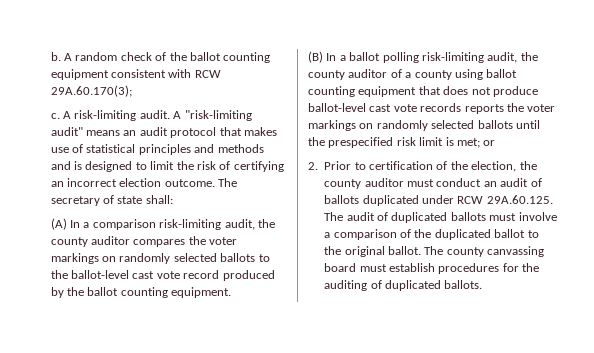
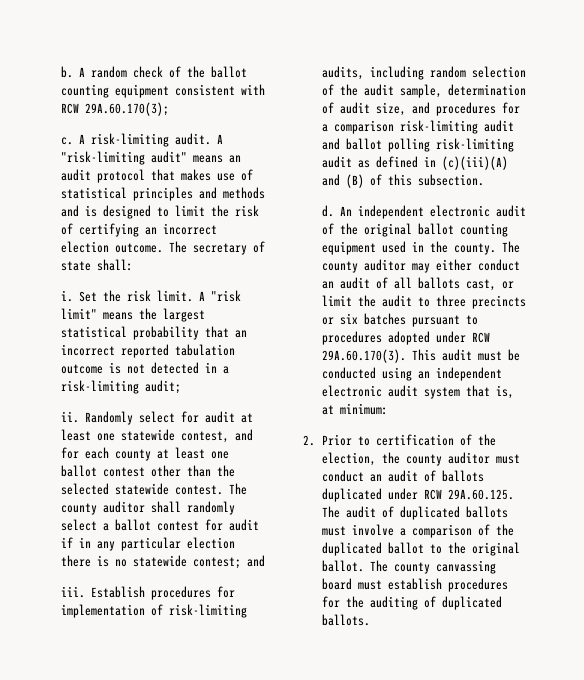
- (A) In a comparison risk-limiting audit, the county auditor compares the voter markings on randomly selected ballots to the ballot-level cast vote record produced by the ballot counting equipment.
- (B) In a ballot polling risk-limiting audit, the county auditor of a county using ballot counting equipment that does not produce ballot-level cast vote records reports the voter markings on randomly selected ballots until the prespecified risk limit is met; or
+ i. Set the risk limit. A "risk limit" means the largest statistical probability that an incorrect reported tabulation outcome is not detected in a risk-limiting audit;
+ ii. Randomly select for audit at least one statewide contest, and for each county at least one ballot contest other than the selected statewide contest. The county auditor shall randomly select a ballot contest for audit if in any particular election there is no statewide contest; and
+ iii. Establish procedures for implementation of risk-limiting audits, including random selection of the audit sample, determination of audit size, and procedures for a comparison risk-limiting audit and ballot polling risk-limiting audit as defined in (c)(iii)(A) and (B) of this subsection.
+ d. An independent electronic audit of the original ballot counting equipment used in the county. The county auditor may either conduct an audit of all ballots cast, or limit the audit to three precincts or six batches pursuant to procedures adopted under RCW 29A.60.170(3). This audit must be conducted using an independent electronic audit system that is, at minimum:

